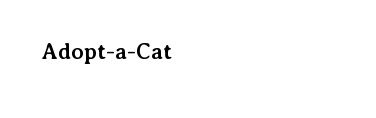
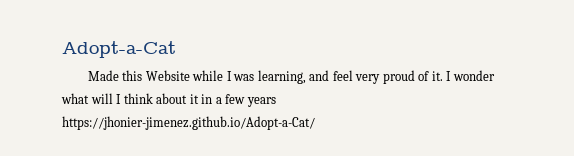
+ Made this Website while I was learning, and feel very proud of it. I wonder what will I think about it in a few years https://jhonier-jimenez.github.io/Adopt-a-Cat/

